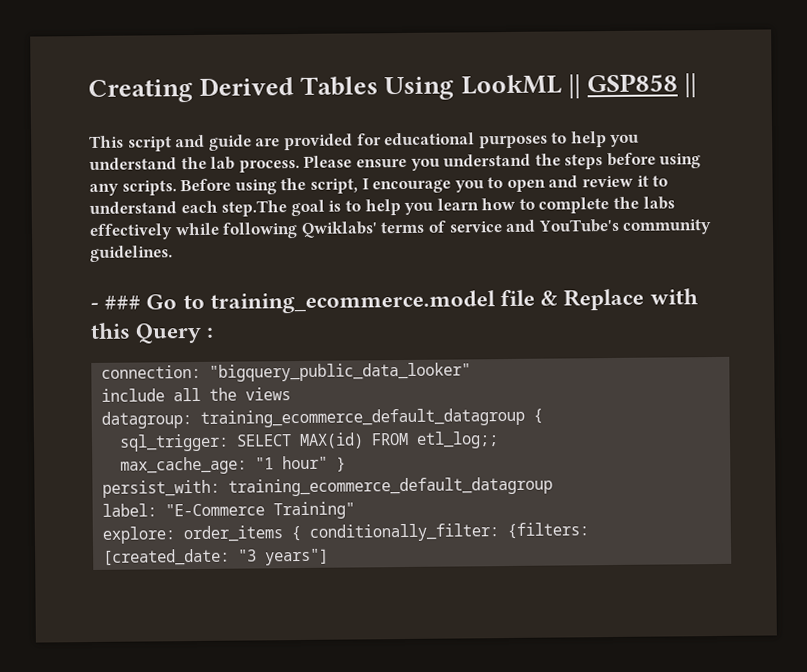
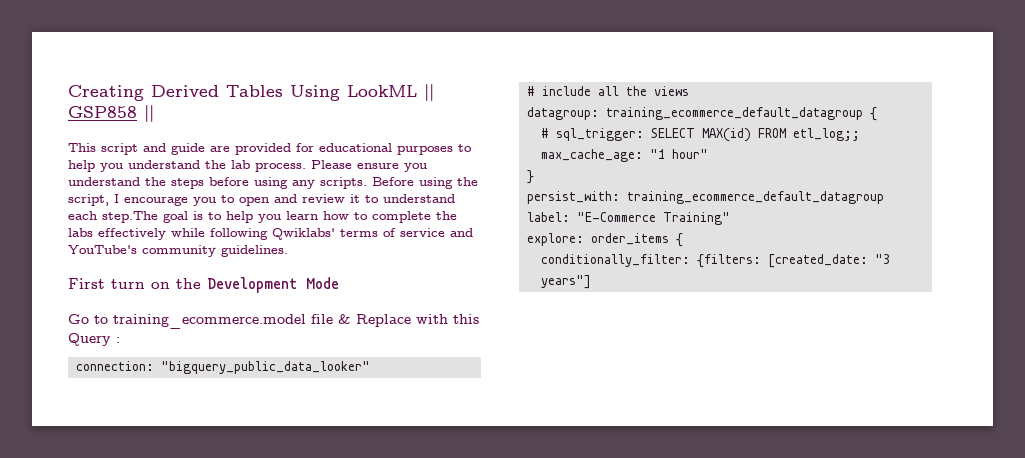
- - ### Go to training_ecommerce.model file & Replace with this Query :
+ First turn on the Development Mode
+ Go to training_ecommerce.model file & Replace with this Query :
- include all the views
+ # include all the views
- sql_trigger: SELECT MAX(id) FROM etl_log;;
+ # sql_trigger: SELECT MAX(id) FROM etl_log;;
- max_cache_age: "1 hour" }
+ max_cache_age: "1 hour"
+ }
- explore: order_items { conditionally_filter: {filters: [created_date: "3 years"]
+ explore: order_items {
+ conditionally_filter: {filters: [created_date: "3 years"]

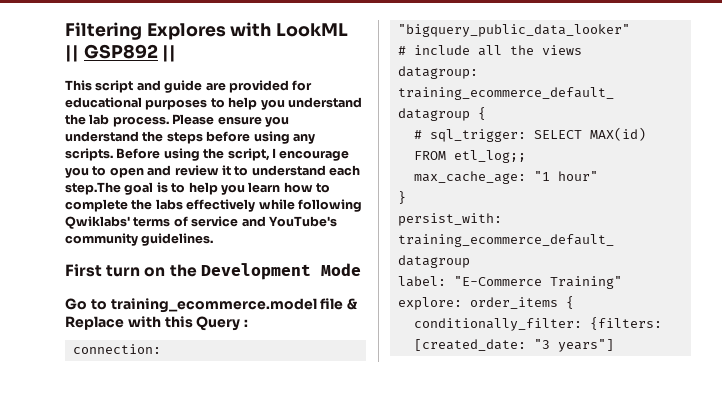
- Creating Derived Tables Using LookML || GSP858 ||
+ Filtering Explores with LookML || GSP892 ||

